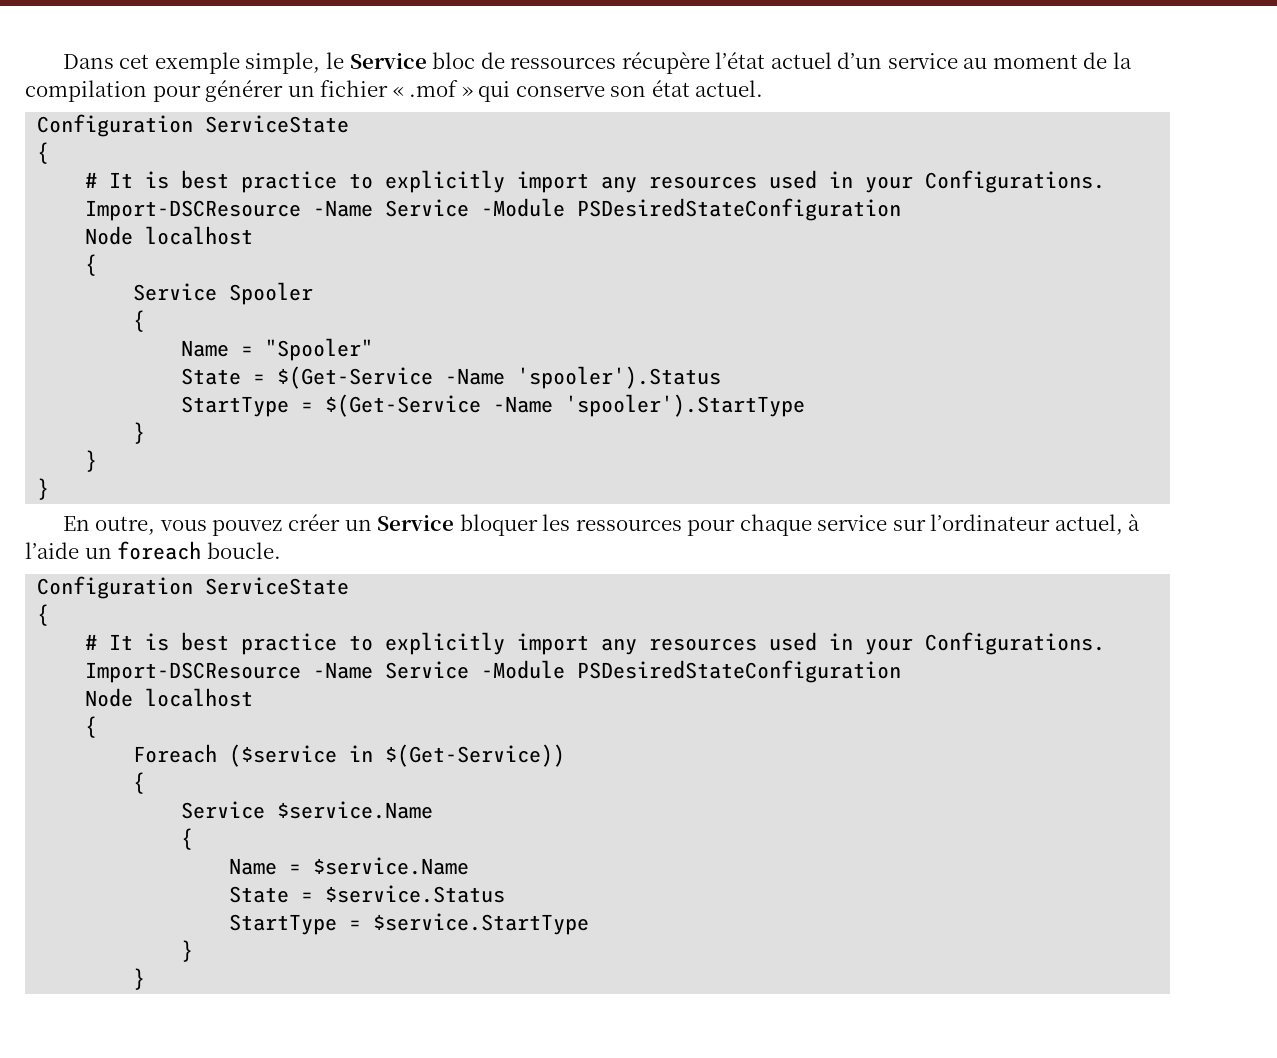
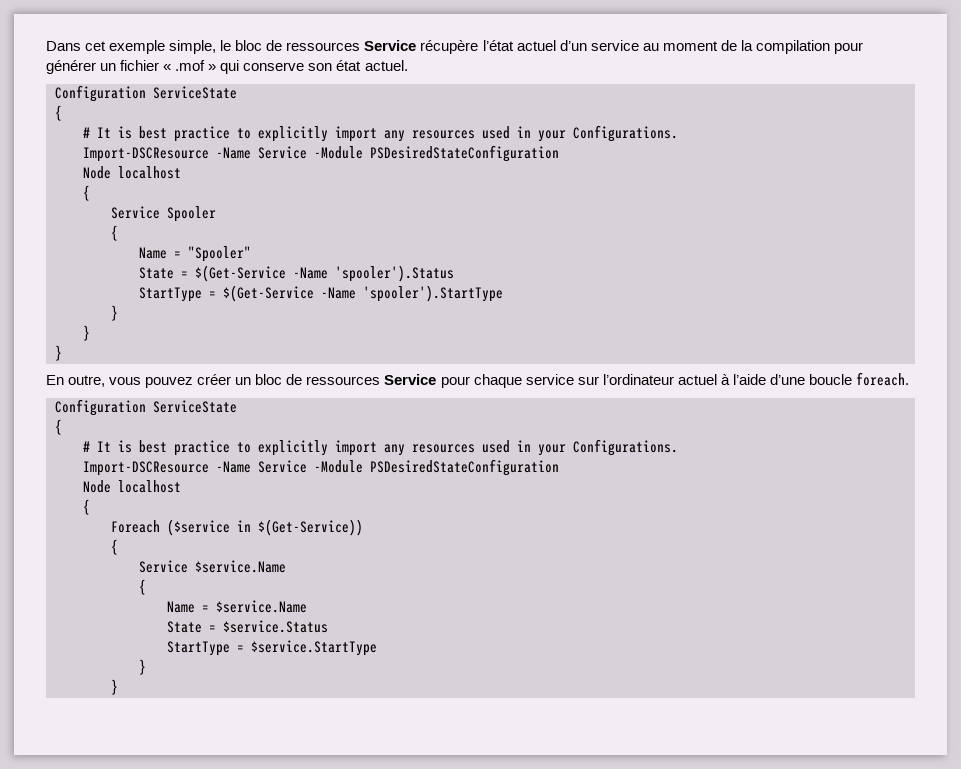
- Dans cet exemple simple, le Service bloc de ressources récupère l’état actuel d’un service au moment de la compilation pour générer un fichier « .mof » qui conserve son état actuel.
+ Dans cet exemple simple, le bloc de ressources Service récupère l’état actuel d’un service au moment de la compilation pour générer un fichier « .mof » qui conserve son état actuel.
- En outre, vous pouvez créer un Service bloquer les ressources pour chaque service sur l’ordinateur actuel, à l’aide un foreach boucle.
+ En outre, vous pouvez créer un bloc de ressources Service pour chaque service sur l’ordinateur actuel à l’aide d’une boucle foreach.

